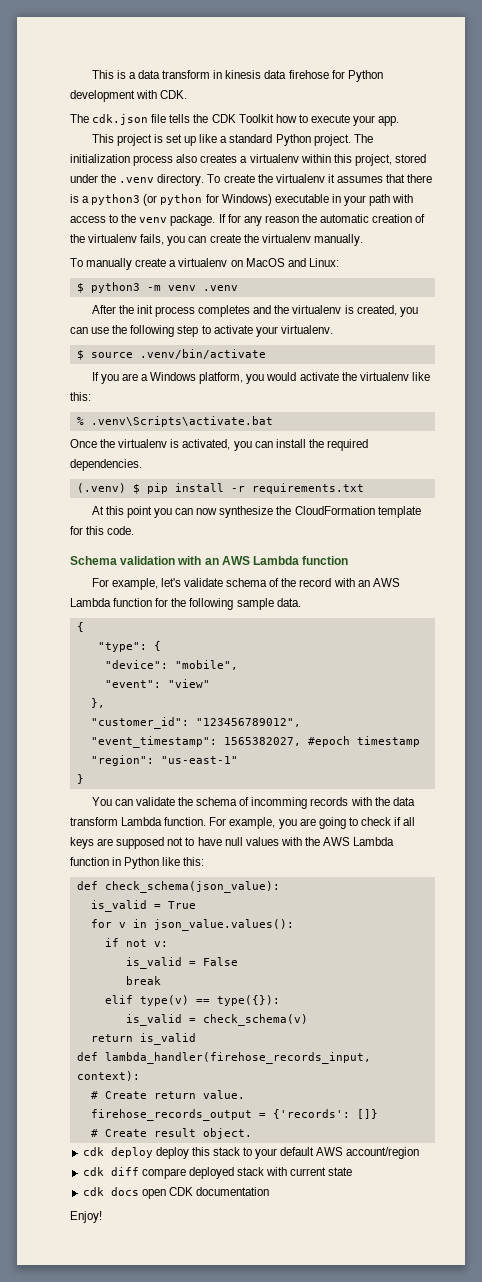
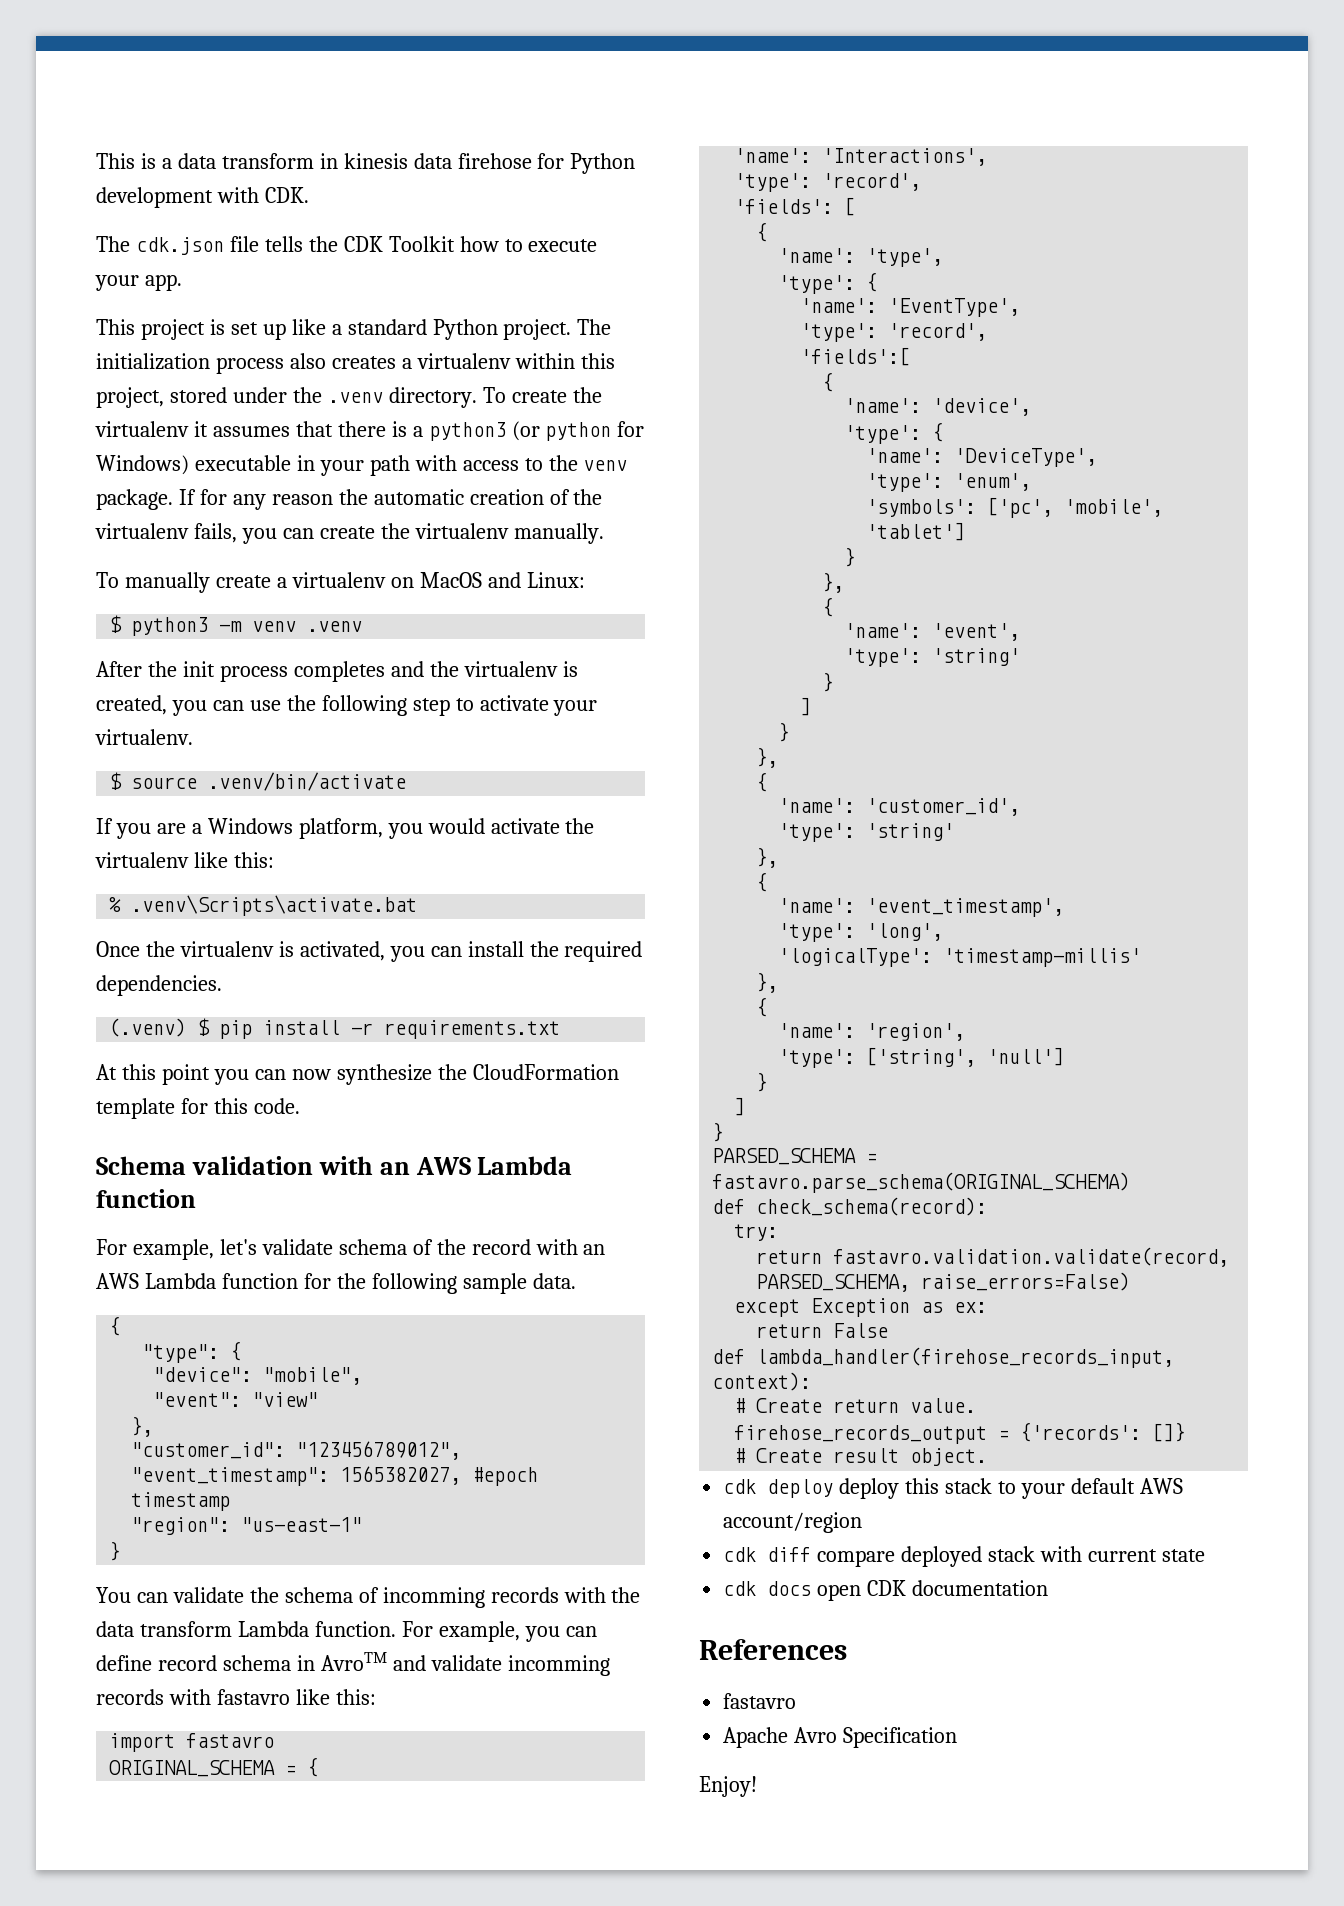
- For example, you are going to check if all keys are supposed not to have null values with the AWS Lambda function in Python like this:
- def check_schema(json_value):
- is_valid = True
- for v in json_value.values():
- if not v:
- is_valid = False
- break
- elif type(v) == type({}):
- is_valid = check_schema(v)
- return is_valid
+ For example, you can define record schema in AvroTM and validate incomming records with fastavro like this:
+ import fastavro
+ ORIGINAL_SCHEMA = {
+ 'name': 'Interactions',
+ 'type': 'record',
+ 'fields': [
+ {
+ 'name': 'type',
+ 'type': {
+ 'name': 'EventType',
+ 'type': 'record',
+ 'fields':[
+ {
+ 'name': 'device',
+ 'type': {
+ 'name': 'DeviceType',
+ 'type': 'enum',
+ 'symbols': ['pc', 'mobile', 'tablet']
+ }
+ },
+ {
+ 'name': 'event',
+ 'type': 'string'
+ }
+ ]
+ }
+ },
+ {
+ 'name': 'customer_id',
+ 'type': 'string'
+ },
+ {
+ 'name': 'event_timestamp',
+ 'type': 'long',
+ 'logicalType': 'timestamp-millis'
+ },
+ {
+ 'name': 'region',
+ 'type': ['string', 'null']
+ }
+ ]
+ }
+ PARSED_SCHEMA = fastavro.parse_schema(ORIGINAL_SCHEMA)
+ def check_schema(record):
+ try:
+ return fastavro.validation.validate(record, PARSED_SCHEMA, raise_errors=False)
+ except Exception as ex:
+ return False
+ References
+ fastavro
+ Apache Avro Specification

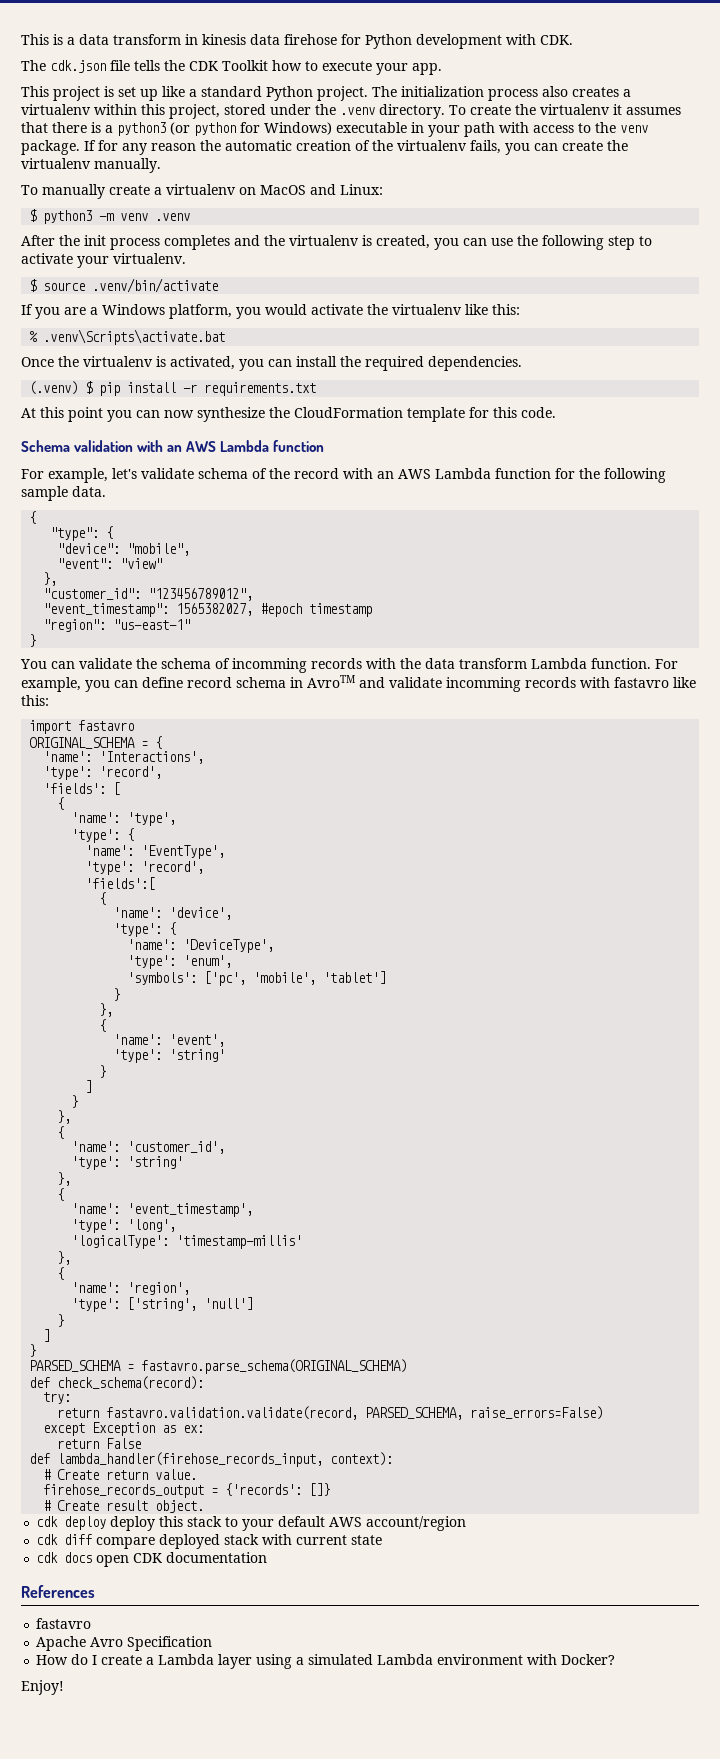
+ How do I create a Lambda layer using a simulated Lambda environment with Docker?

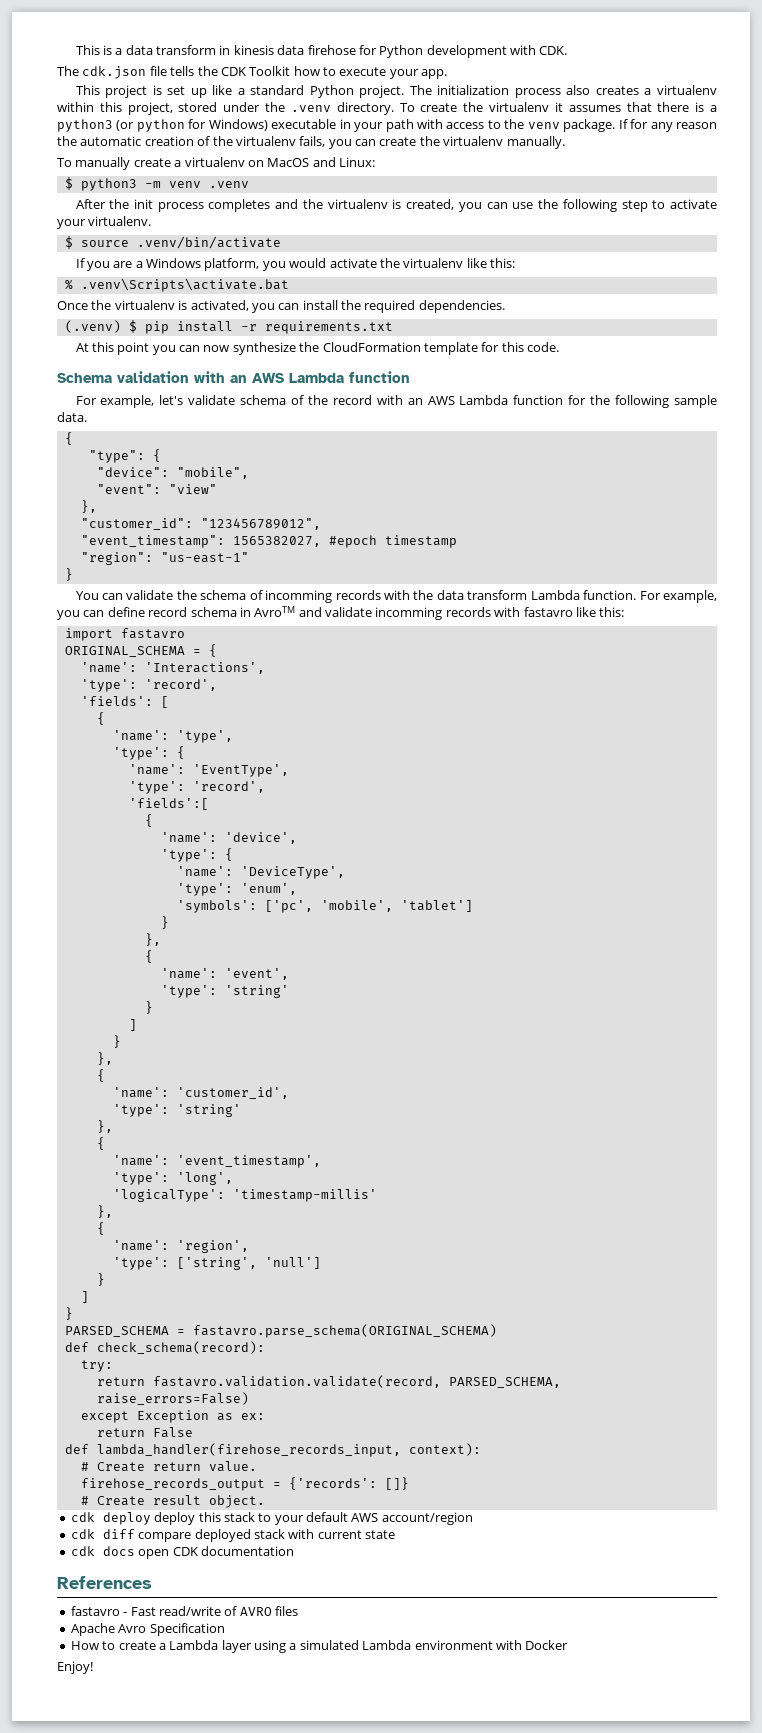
  References
- fastavro
+ fastavro - Fast read/write of AVRO files
- How do I create a Lambda layer using a simulated Lambda environment with Docker?
+ How to create a Lambda layer using a simulated Lambda environment with Docker

